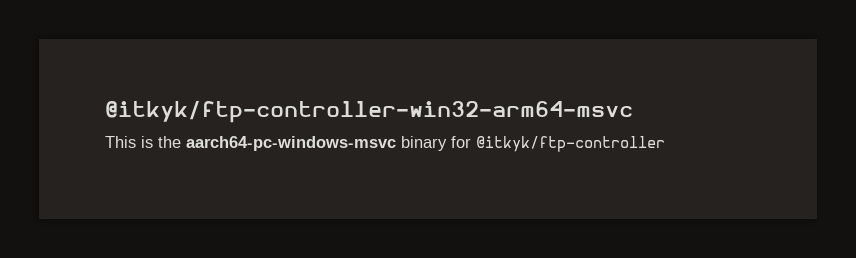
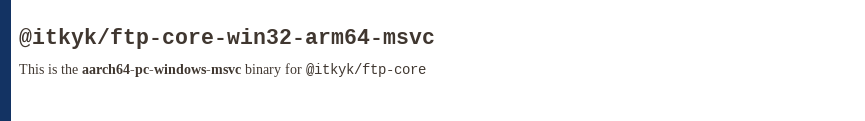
- @itkyk/ftp-controller-win32-arm64-msvc
+ @itkyk/ftp-core-win32-arm64-msvc
- This is the aarch64-pc-windows-msvc binary for @itkyk/ftp-controller
+ This is the aarch64-pc-windows-msvc binary for @itkyk/ftp-core

